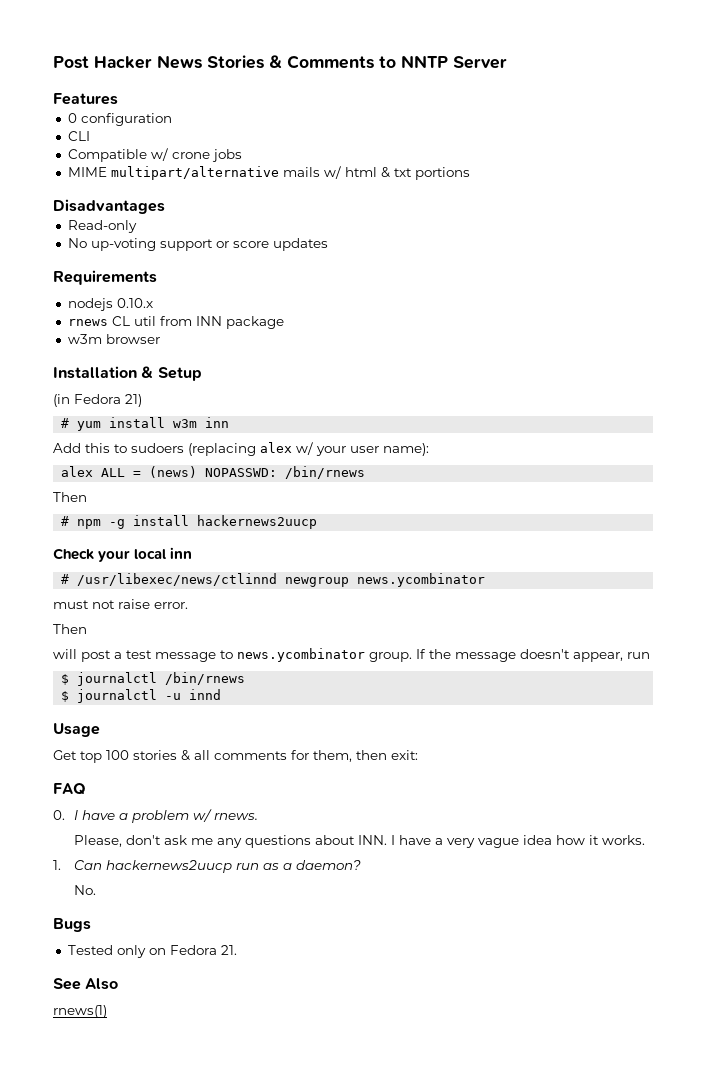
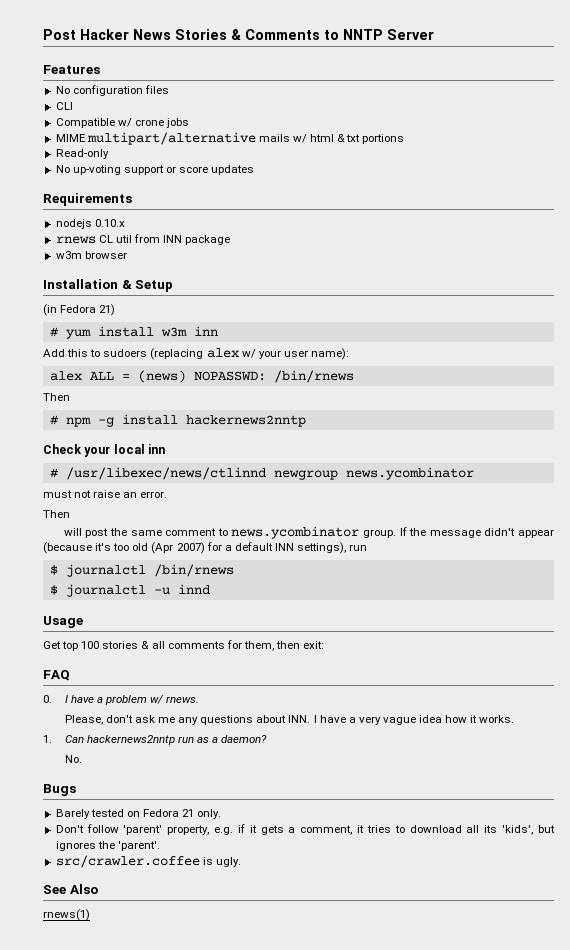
- 0 configuration
+ No configuration files
- Disadvantages
- # npm -g install hackernews2uucp
+ # npm -g install hackernews2nntp
- must not raise error.
+ must not raise an error.
- will post a test message to news.ycombinator group.
+ will post the same comment to news.ycombinator group.
- If the message doesn't appear, run
+ If the message didn't appear (because it's too old (Apr 2007) for a default INN settings), run
- 1. Can hackernews2uucp run as a daemon?
+ 1. Can hackernews2nntp run as a daemon?
- Tested only on Fedora 21.
+ Barely tested on Fedora 21 only.
+ Don't follow 'parent' property, e.g. if it gets a comment, it tries to download all its 'kids', but ignores the 'parent'.
+ src/crawler.coffee is ugly.

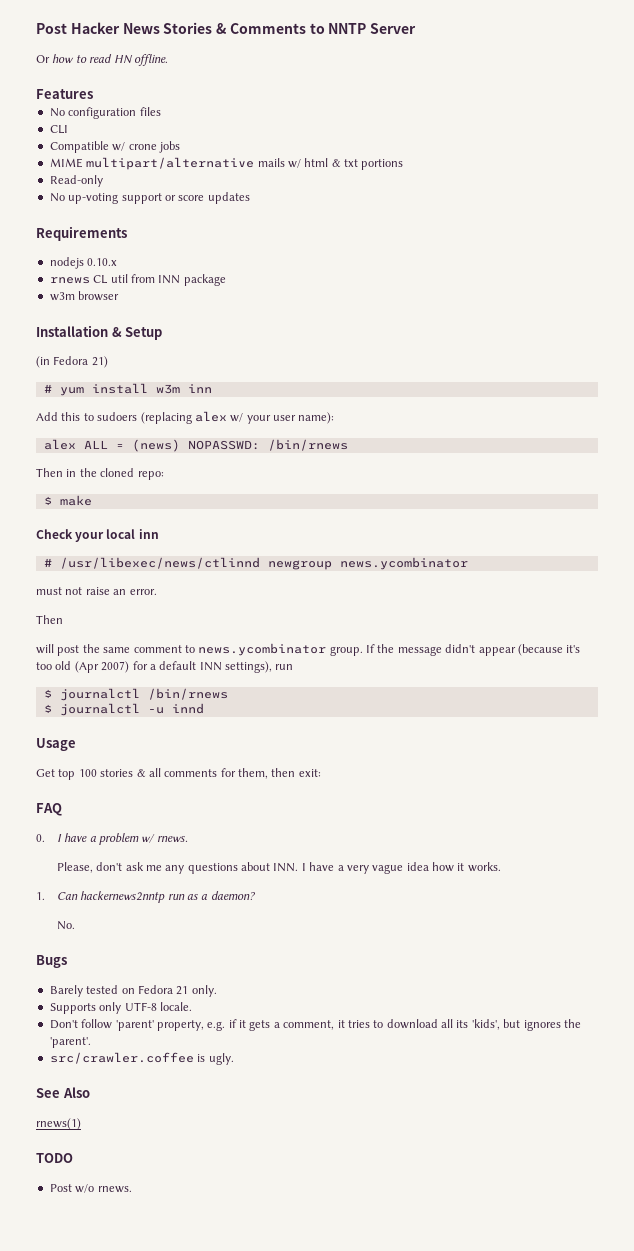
+ Or how to read HN offline.
  alex ALL = (news) NOPASSWD: /bin/rnews
- Then
- # npm -g install hackernews2nntp
+ Then in the cloned repo:
+ $ make
+ Supports only UTF-8 locale.
+ TODO
+ Post w/o rnews.

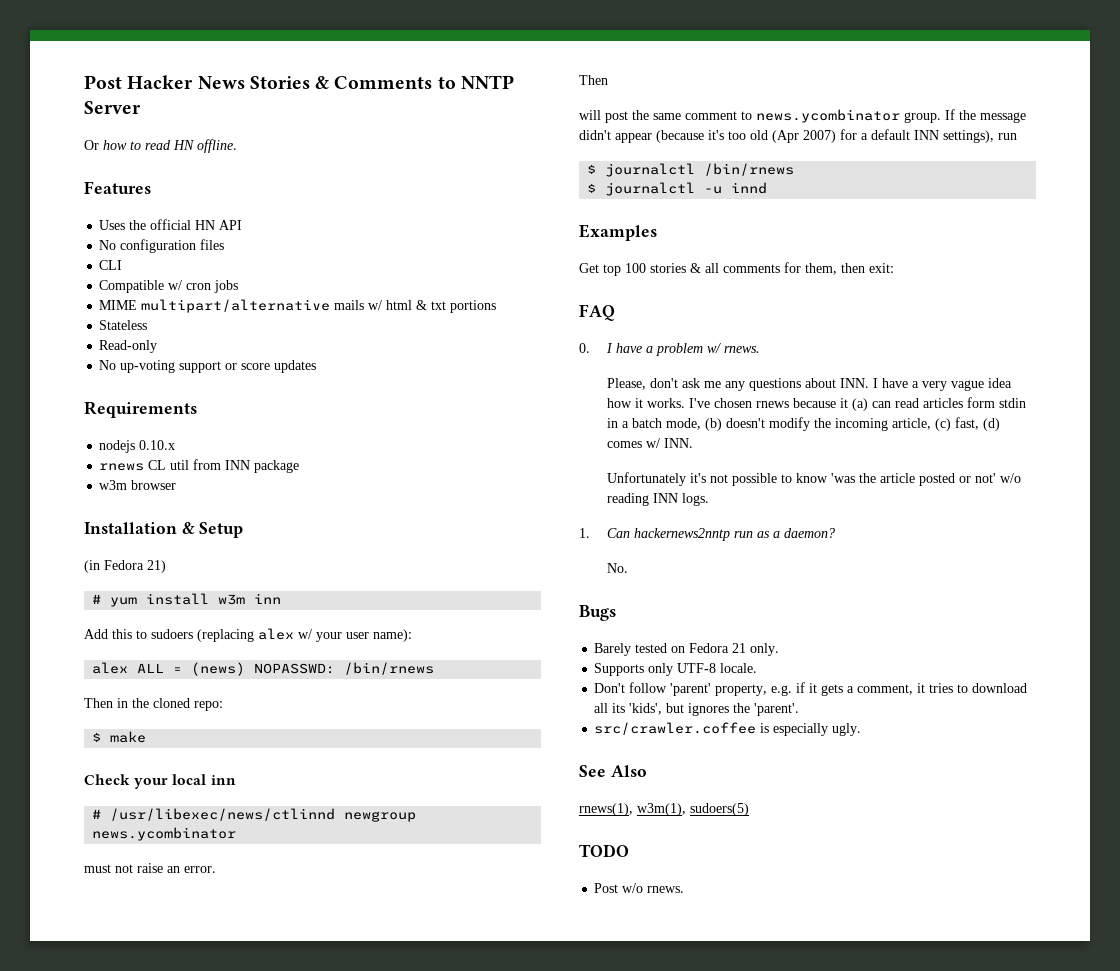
+ Uses the official HN API
- Compatible w/ crone jobs
+ Compatible w/ cron jobs
+ Stateless
- Usage
+ Examples
+ I've chosen rnews because it (a) can read articles form stdin in a batch mode, (b) doesn't modify the incoming article, (c) fast, (d) comes w/ INN.
+ Unfortunately it's not possible to know 'was the article posted or not' w/o reading INN logs.
- src/crawler.coffee is ugly.
+ src/crawler.coffee is especially ugly.
- rnews(1)
+ rnews(1), w3m(1), sudoers(5)

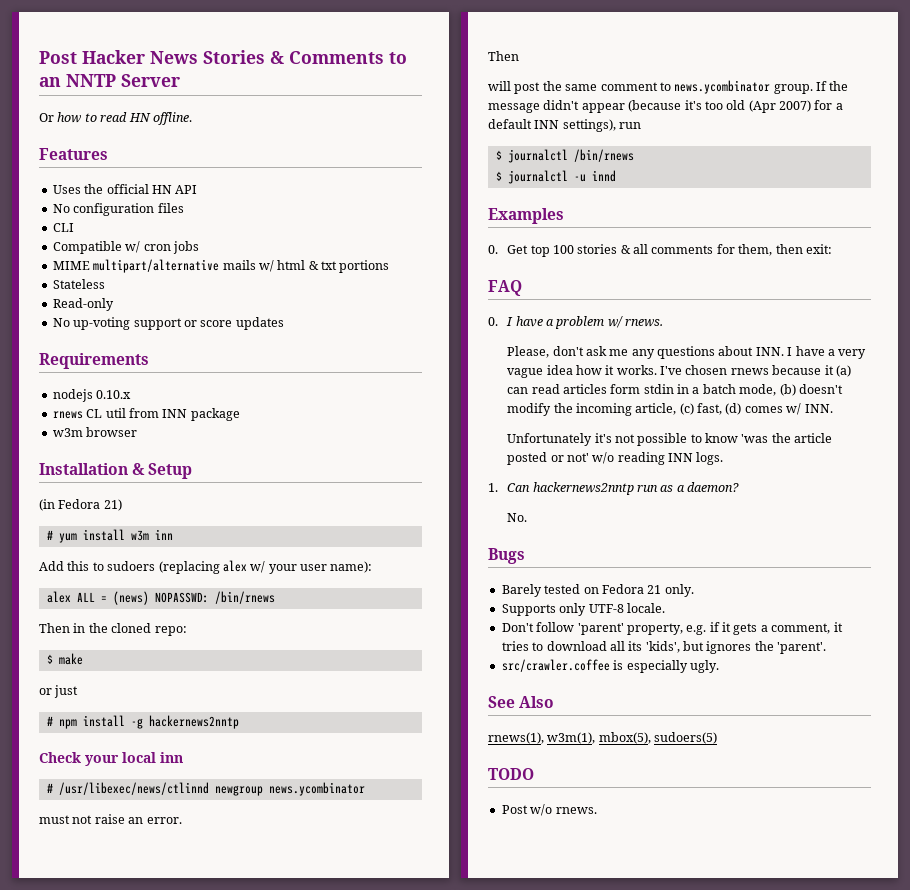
- Post Hacker News Stories & Comments to NNTP Server
+ Post Hacker News Stories & Comments to an NNTP Server
+ or just
+ # npm install -g hackernews2nntp
- Get top 100 stories & all comments for them, then exit:
+ 0. Get top 100 stories & all comments for them, then exit:
- rnews(1), w3m(1), sudoers(5)
+ rnews(1), w3m(1), mbox(5), sudoers(5)

